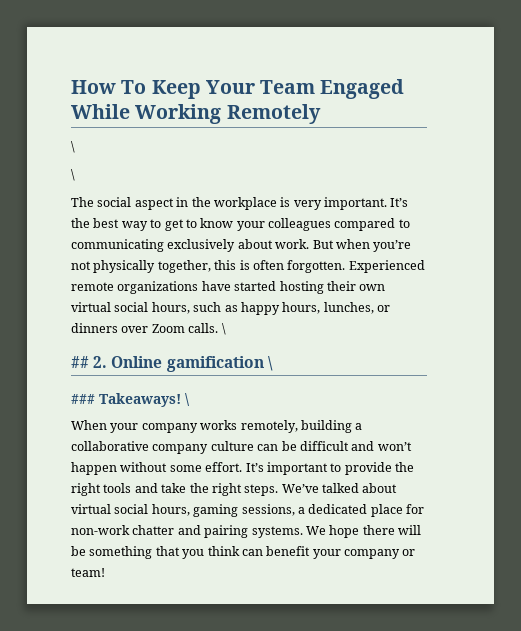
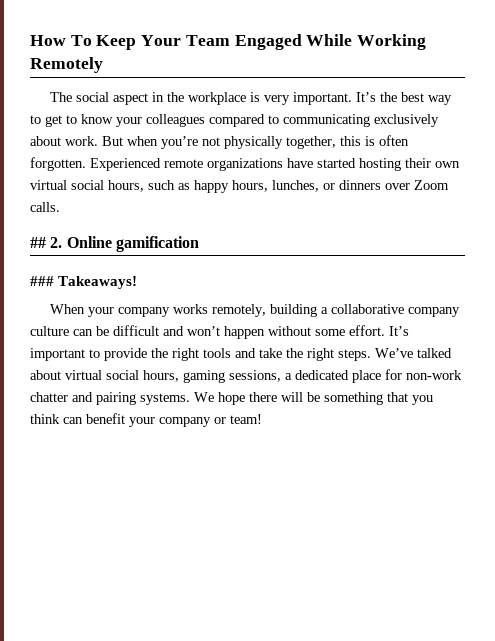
  How To Keep Your Team Engaged While Working Remotely
- \
- \
- Experienced remote organizations have started hosting their own virtual social hours, such as happy hours, lunches, or dinners over Zoom calls. \
+ Experienced remote organizations have started hosting their own virtual social hours, such as happy hours, lunches, or dinners over Zoom calls.
- ## 2. Online gamification \
+ ## 2. Online gamification
- ### Takeaways! \
+ ### Takeaways!

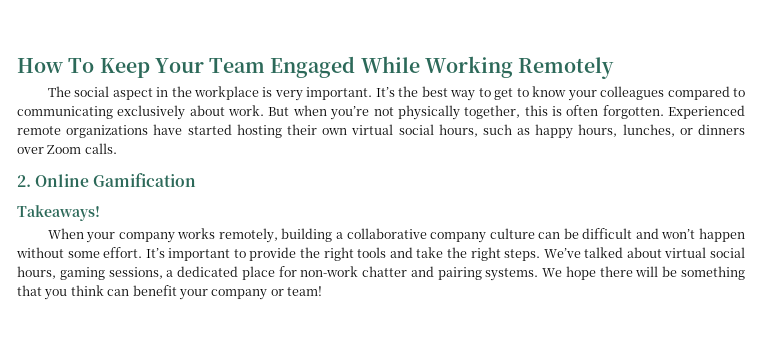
- ## 2. Online gamification
- ### Takeaways!
+ 2. Online Gamification
+ Takeaways!

